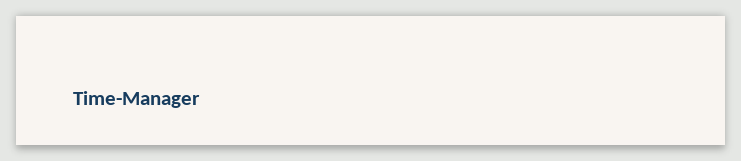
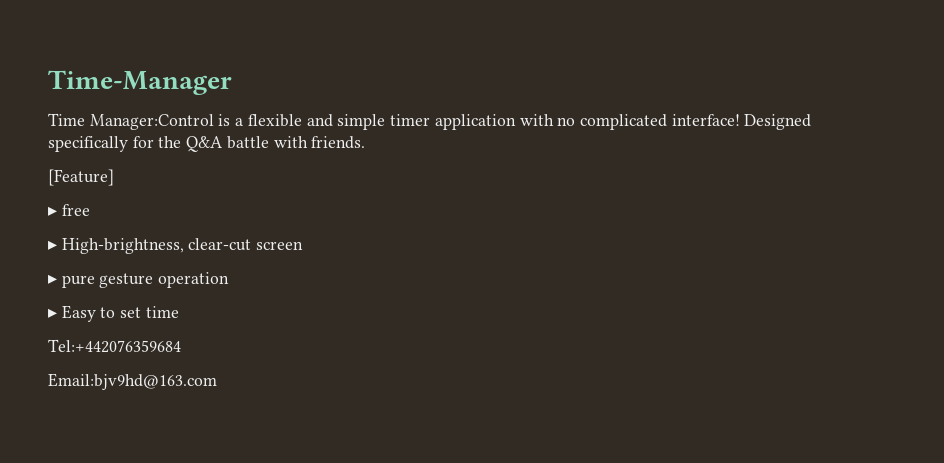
+ Time Manager:Control is a flexible and simple timer application with no complicated interface! Designed specifically for the Q&A battle with friends.
+ [Feature]
+ ▸ free
+ ▸ High-brightness, clear-cut screen
+ ▸ pure gesture operation
+ ▸ Easy to set time
+ Tel:+442076359684
+ Email:bjv9hd@163.com

